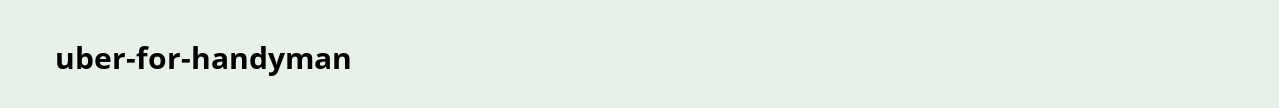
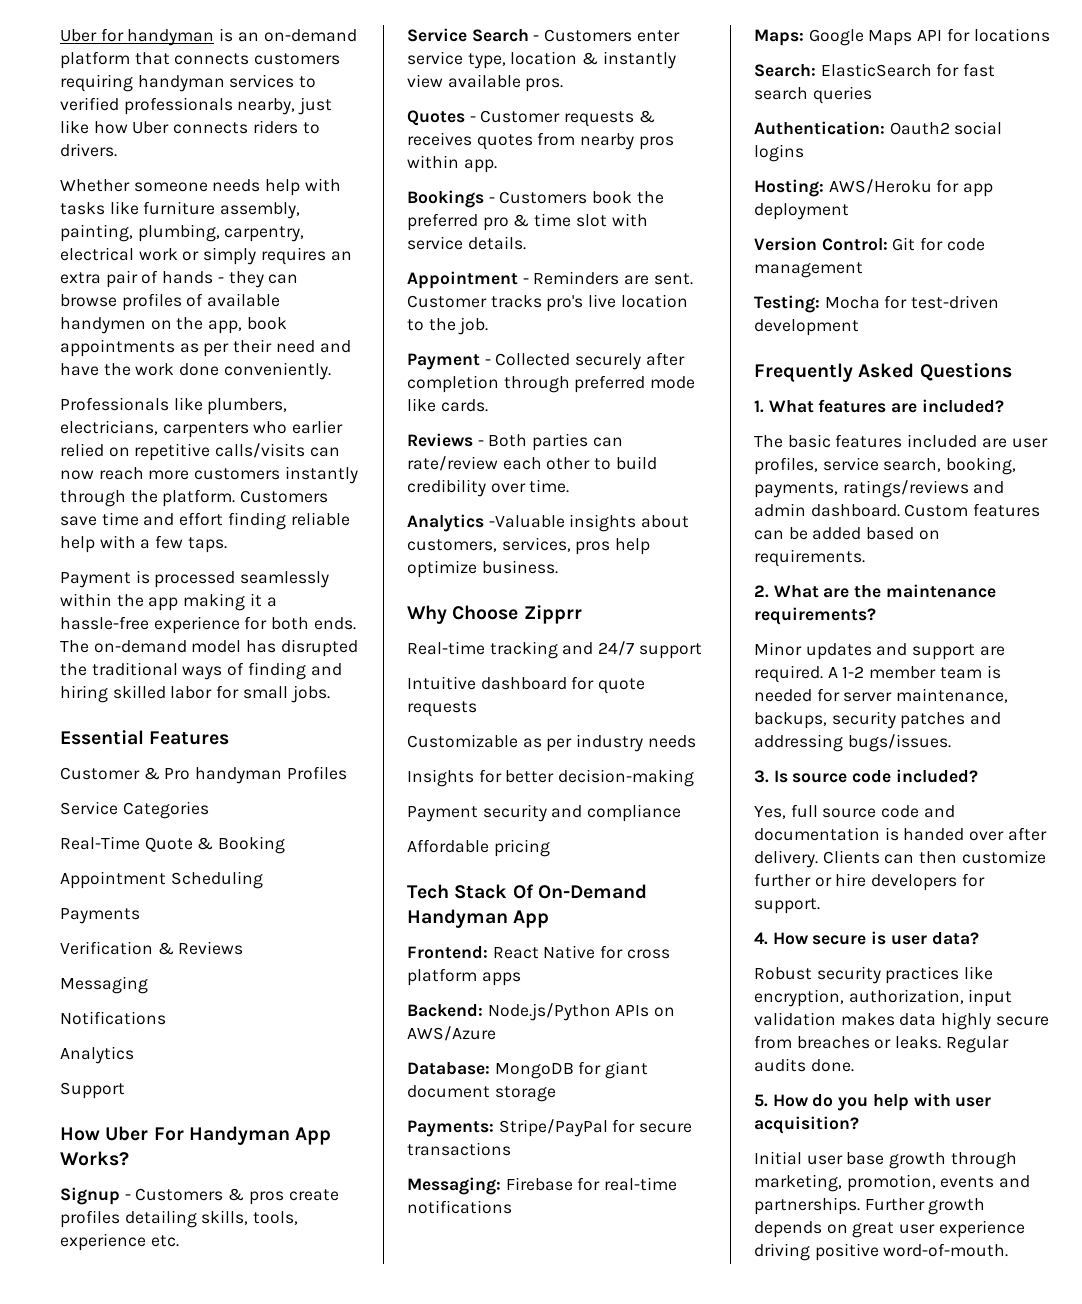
- uber-for-handyman
+ Uber for handyman is an on-demand platform that connects customers requiring handyman services to verified professionals nearby, just like how Uber connects riders to drivers.
+ Whether someone needs help with tasks like furniture assembly, painting, plumbing, carpentry, electrical work or simply requires an extra pair of hands - they can browse profiles of available handymen on the app, book appointments as per their need and have the work done conveniently.
+ Professionals like plumbers, electricians, carpenters who earlier relied on repetitive calls/visits can now reach more customers instantly through the platform. Customers save time and effort finding reliable help with a few taps.
+ Payment is processed seamlessly within the app making it a hassle-free experience for both ends. The on-demand model has disrupted the traditional ways of finding and hiring skilled labor for small jobs.
+ Essential Features
+ Customer & Pro handyman Profiles
+ Service Categories
+ Real-Time Quote & Booking
+ Appointment Scheduling
+ Payments
+ Verification & Reviews
+ Messaging
+ Notifications
+ Analytics
+ Support
+ How Uber For Handyman App Works?
+ Signup - Customers & pros create profiles detailing skills, tools, experience etc.
+ Service Search - Customers enter service type, location & instantly view available pros.
+ Quotes - Customer requests & receives quotes from nearby pros within app.
+ Bookings - Customers book the preferred pro & time slot with service details.
+ Appointment - Reminders are sent. Customer tracks pro's live location to the job.
+ Payment - Collected securely after completion through preferred mode like cards.
+ Reviews - Both parties can rate/review each other to build credibility over time.
+ Analytics -Valuable insights about customers, services, pros help optimize business.
+ Why Choose Zipprr
+ Real-time tracking and 24/7 support
+ Intuitive dashboard for quote requests
+ Customizable as per industry needs
+ Insights for better decision-making
+ Payment security and compliance
+ Affordable pricing
+ Tech Stack Of On-Demand Handyman App
+ Frontend: React Native for cross platform apps
+ Backend: Node.js/Python APIs on AWS/Azure
+ Database: MongoDB for giant document storage
+ Payments: Stripe/PayPal for secure transactions
+ Messaging: Firebase for real-time notifications
+ Maps: Google Maps API for locations
+ Search: ElasticSearch for fast search queries
+ Authentication: Oauth2 social logins
+ Hosting: AWS/Heroku for app deployment
+ Version Control: Git for code management
+ Testing: Mocha for test-driven development
+ Frequently Asked Questions
+ 1. What features are included?
+ The basic features included are user profiles, service search, booking, payments, ratings/reviews and admin dashboard. Custom features can be added based on requirements.
+ 2. What are the maintenance requirements?
+ Minor updates and support are required. A 1-2 member team is needed for server maintenance, backups, security patches and addressing bugs/issues.
+ 3. Is source code included?
+ Yes, full source code and documentation is handed over after delivery. Clients can then customize further or hire developers for support.
+ 4. How secure is user data?
+ Robust security practices like encryption, authorization, input validation makes data highly secure from breaches or leaks. Regular audits done.
+ 5. How do you help with user acquisition?
+ Initial user base growth through marketing, promotion, events and partnerships. Further growth depends on great user experience driving positive word-of-mouth.

